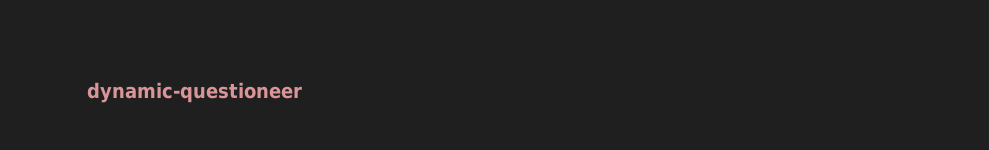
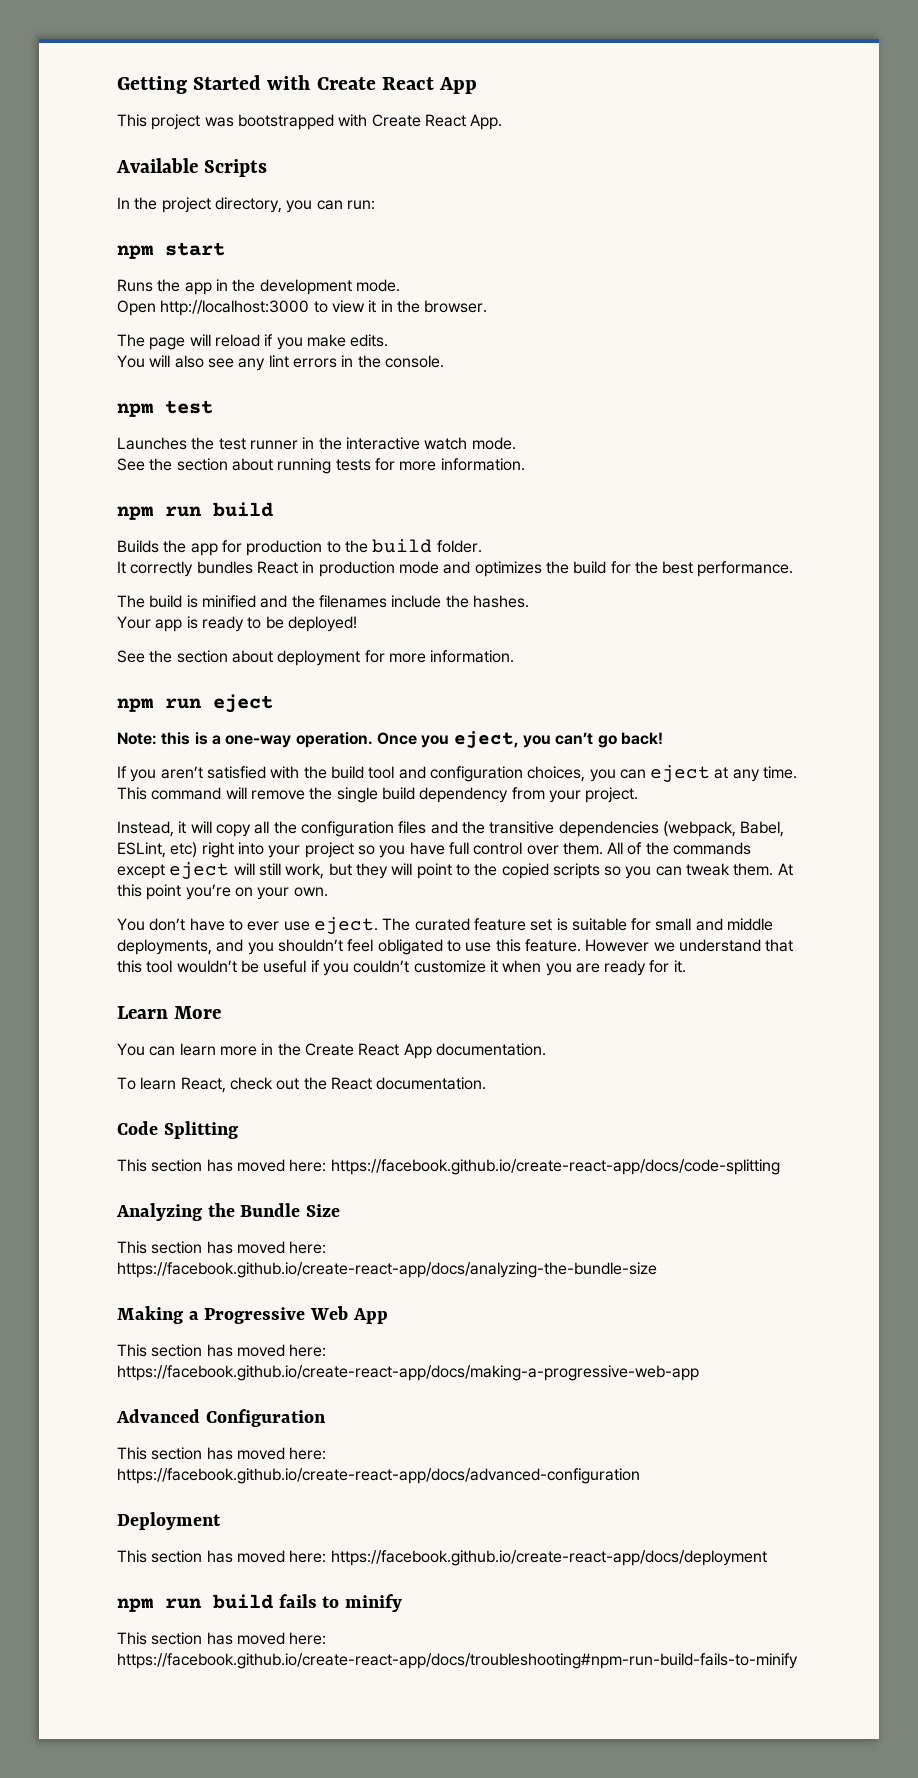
- dynamic-questioneer
+ Getting Started with Create React App
+ This project was bootstrapped with Create React App.
+ Available Scripts
+ In the project directory, you can run:
+ npm start
+ Runs the app in the development mode.
+ Open http://localhost:3000 to view it in the browser.
+ The page will reload if you make edits.
+ You will also see any lint errors in the console.
+ npm test
+ Launches the test runner in the interactive watch mode.
+ See the section about running tests for more information.
+ npm run build
+ Builds the app for production to the build folder.
+ It correctly bundles React in production mode and optimizes the build for the best performance.
+ The build is minified and the filenames include the hashes.
+ Your app is ready to be deployed!
+ See the section about deployment for more information.
+ npm run eject
+ Note: this is a one-way operation. Once you eject, you can’t go back!
+ If you aren’t satisfied with the build tool and configuration choices, you can eject at any time. This command will remove the single build dependency from your project.
+ Instead, it will copy all the configuration files and the transitive dependencies (webpack, Babel, ESLint, etc) right into your project so you have full control over them. All of the commands except eject will still work, but they will point to the copied scripts so you can tweak them. At this point you’re on your own.
+ You don’t have to ever use eject. The curated feature set is suitable for small and middle deployments, and you shouldn’t feel obligated to use this feature. However we understand that this tool wouldn’t be useful if you couldn’t customize it when you are ready for it.
+ Learn More
+ You can learn more in the Create React App documentation.
+ To learn React, check out the React documentation.
+ Code Splitting
+ This section has moved here: https://facebook.github.io/create-react-app/docs/code-splitting
+ Analyzing the Bundle Size
+ This section has moved here: https://facebook.github.io/create-react-app/docs/analyzing-the-bundle-size
+ Making a Progressive Web App
+ This section has moved here: https://facebook.github.io/create-react-app/docs/making-a-progressive-web-app
+ Advanced Configuration
+ This section has moved here: https://facebook.github.io/create-react-app/docs/advanced-configuration
+ Deployment
+ This section has moved here: https://facebook.github.io/create-react-app/docs/deployment
+ npm run build fails to minify
+ This section has moved here: https://facebook.github.io/create-react-app/docs/troubleshooting#npm-run-build-fails-to-minify

